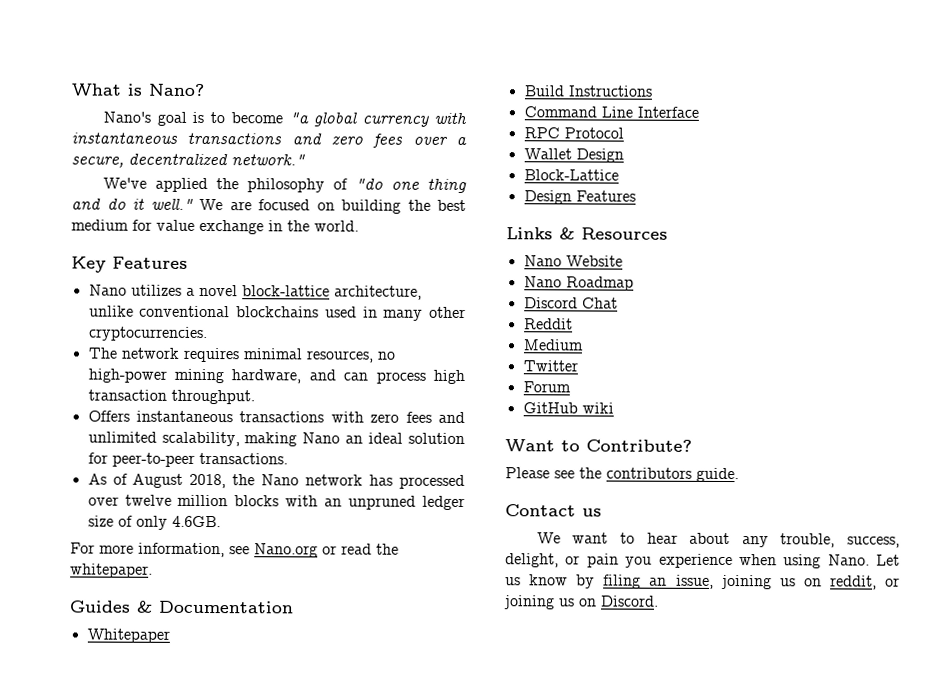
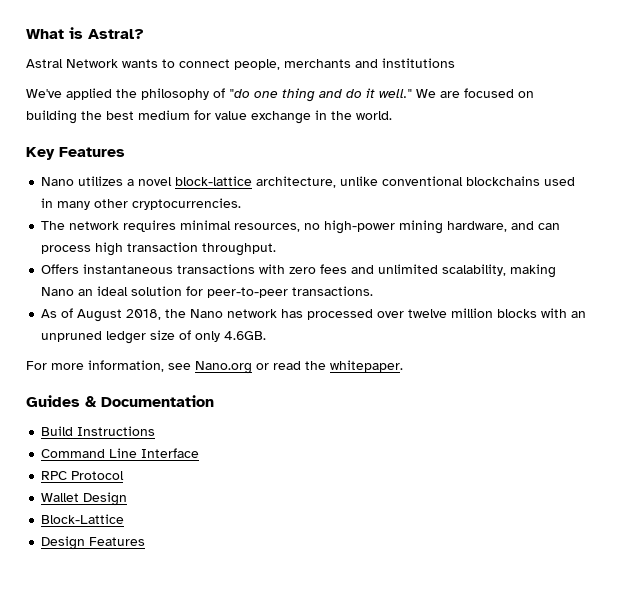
- What is Nano?
- Nano's goal is to become "a global currency with instantaneous transactions and zero fees over a secure, decentralized network."
+ What is Astral?
+ Astral Network wants to connect people, merchants and institutions
- Whitepaper
- Links & Resources
- Nano Website
- Nano Roadmap
- Discord Chat
- Reddit
- Medium
- Twitter
- Forum
- GitHub wiki
- Want to Contribute?
- Please see the contributors guide.
- Contact us
- We want to hear about any trouble, success, delight, or pain you experience when using Nano. Let us know by filing an issue, joining us on reddit, or joining us on Discord.

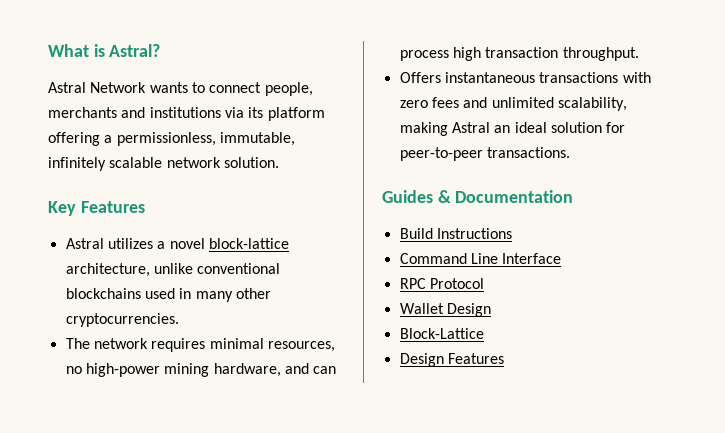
- Astral Network wants to connect people, merchants and institutions
- We've applied the philosophy of "do one thing and do it well." We are focused on building the best medium for value exchange in the world.
+ Astral Network wants to connect people, merchants and institutions via its platform offering a permissionless, immutable, infinitely scalable network solution.
- Nano utilizes a novel block-lattice architecture, unlike conventional blockchains used in many other cryptocurrencies.
+ Astral utilizes a novel block-lattice architecture, unlike conventional blockchains used in many other cryptocurrencies.
- Offers instantaneous transactions with zero fees and unlimited scalability, making Nano an ideal solution for peer-to-peer transactions.
+ Offers instantaneous transactions with zero fees and unlimited scalability, making Astral an ideal solution for peer-to-peer transactions.
- As of August 2018, the Nano network has processed over twelve million blocks with an unpruned ledger size of only 4.6GB.
- For more information, see Nano.org or read the whitepaper.

